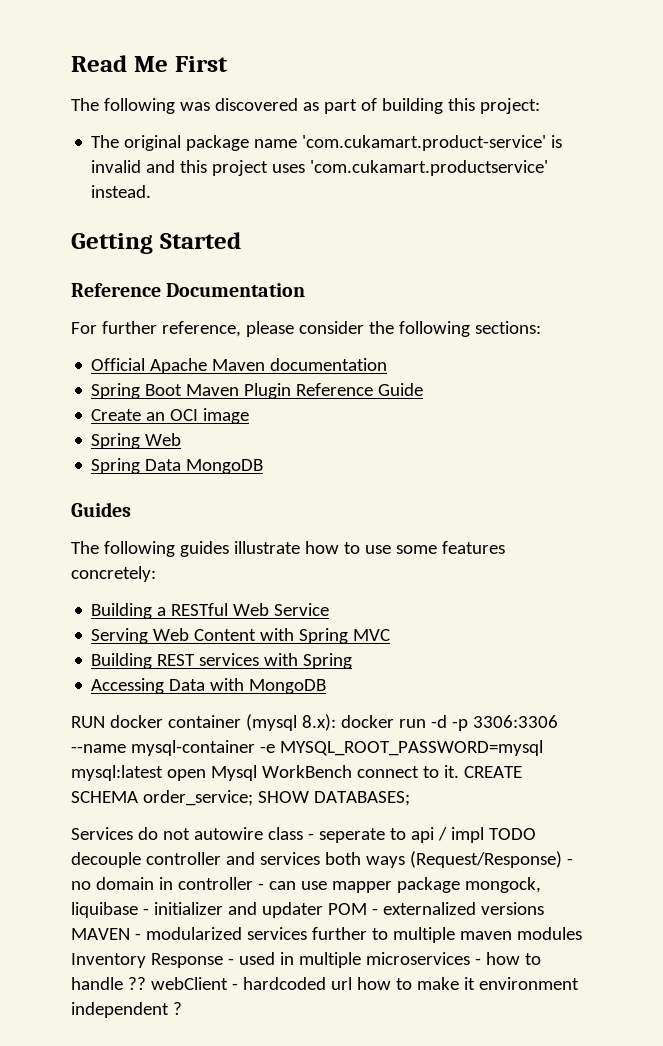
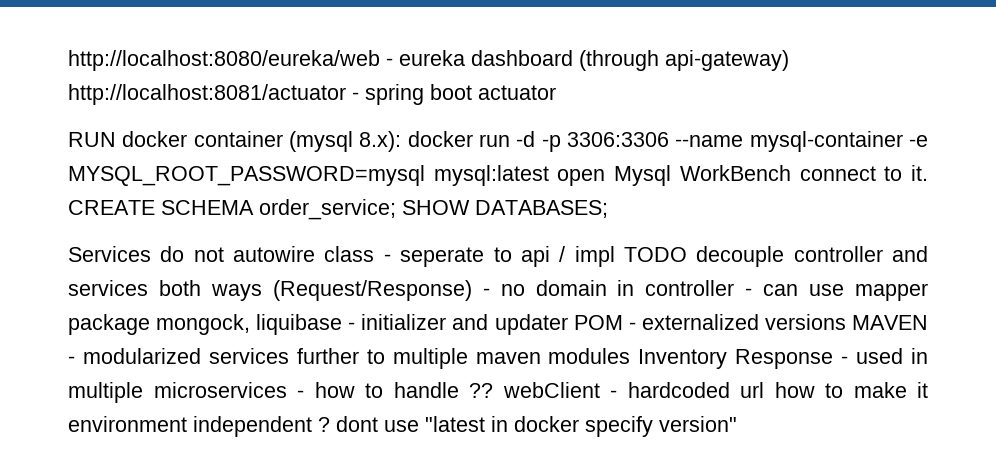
- Read Me First
- The following was discovered as part of building this project:
- The original package name 'com.cukamart.product-service' is invalid and this project uses 'com.cukamart.productservice' instead.
- Getting Started
- Reference Documentation
- For further reference, please consider the following sections:
- Official Apache Maven documentation
- Spring Boot Maven Plugin Reference Guide
- Create an OCI image
- Spring Web
- Spring Data MongoDB
- Guides
- The following guides illustrate how to use some features concretely:
- Building a RESTful Web Service
- Serving Web Content with Spring MVC
- Building REST services with Spring
- Accessing Data with MongoDB
+ http://localhost:8080/eureka/web - eureka dashboard (through api-gateway) http://localhost:8081/actuator - spring boot actuator
- Services do not autowire class - seperate to api / impl TODO decouple controller and services both ways (Request/Response) - no domain in controller - can use mapper package mongock, liquibase - initializer and updater POM - externalized versions MAVEN - modularized services further to multiple maven modules Inventory Response - used in multiple microservices - how to handle ?? webClient - hardcoded url how to make it environment independent ?
+ Services do not autowire class - seperate to api / impl TODO decouple controller and services both ways (Request/Response) - no domain in controller - can use mapper package mongock, liquibase - initializer and updater POM - externalized versions MAVEN - modularized services further to multiple maven modules Inventory Response - used in multiple microservices - how to handle ?? webClient - hardcoded url how to make it environment independent ? dont use "latest in docker specify version"

